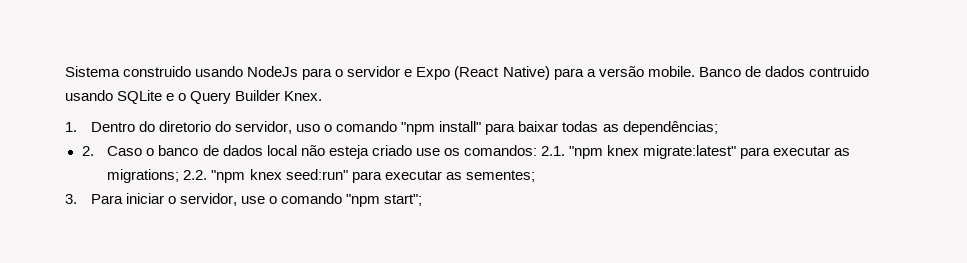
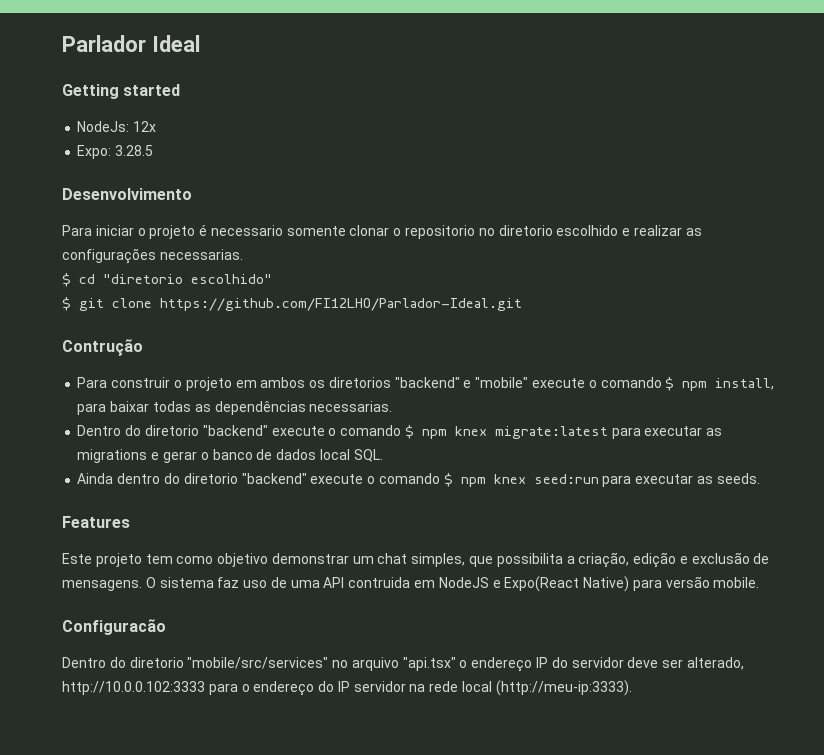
- Sistema construido usando NodeJs para o servidor e Expo (React Native) para a versão mobile. Banco de dados contruido usando SQLite e o Query Builder Knex.
- 1. Dentro do diretorio do servidor, uso o comando "npm install" para baixar todas as dependências;
- 2. Caso o banco de dados local não esteja criado use os comandos: 2.1. "npm knex migrate:latest" para executar as migrations; 2.2. "npm knex seed:run" para executar as sementes;
- 3. Para iniciar o servidor, use o comando "npm start";
+ Parlador Ideal
+ Getting started
+ NodeJs: 12x
+ Expo: 3.28.5
+ Desenvolvimento
+ Para iniciar o projeto é necessario somente clonar o repositorio no diretorio escolhido e realizar as configurações necessarias.
+ $ cd "diretorio escolhido"
+ $ git clone https://github.com/FI12LHO/Parlador-Ideal.git
+ Contrução
+ Para construir o projeto em ambos os diretorios "backend" e "mobile" execute o comando $ npm install, para baixar todas as dependências necessarias.
+ Dentro do diretorio "backend" execute o comando $ npm knex migrate:latest para executar as migrations e gerar o banco de dados local SQL.
+ Ainda dentro do diretorio "backend" execute o comando $ npm knex seed:run para executar as seeds.
+ Features
+ Este projeto tem como objetivo demonstrar um chat simples, que possibilita a criação, edição e exclusão de mensagens. O sistema faz uso de uma API contruida em NodeJS e Expo(React Native) para versão mobile.
+ Configuracão
+ Dentro do diretorio "mobile/src/services" no arquivo "api.tsx" o endereço IP do servidor deve ser alterado, http://10.0.0.102:3333 para o endereço do IP servidor na rede local (http://meu-ip:3333).

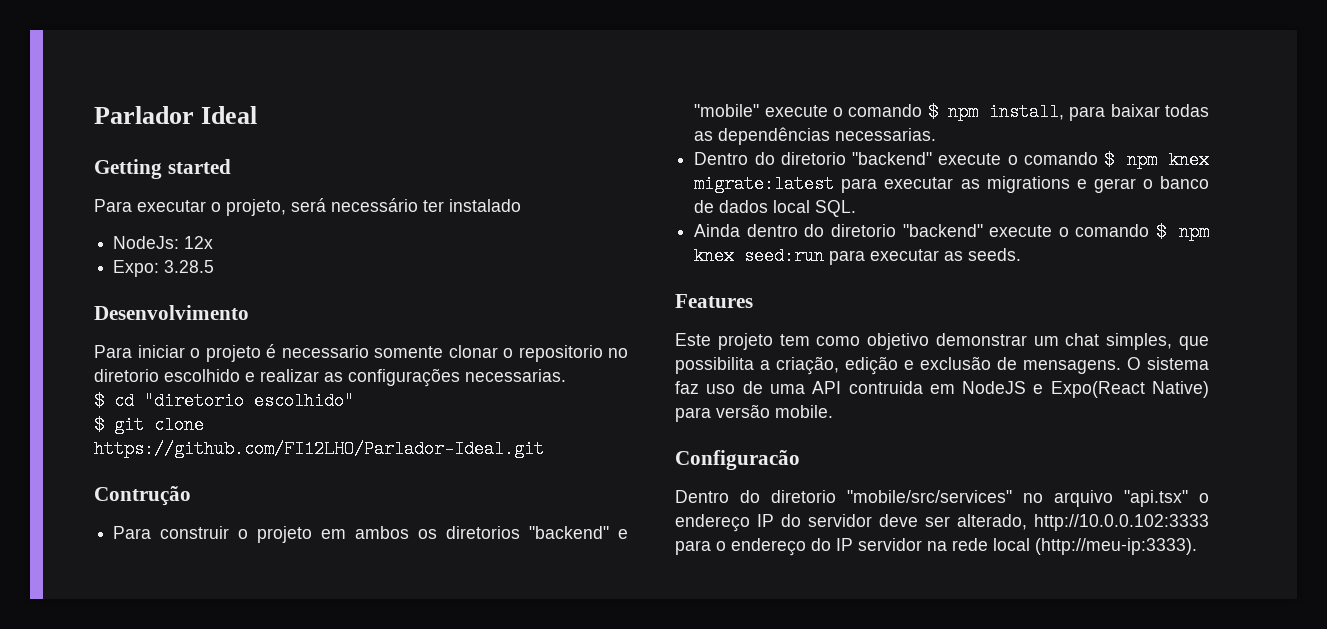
+ Para executar o projeto, será necessário ter instalado

